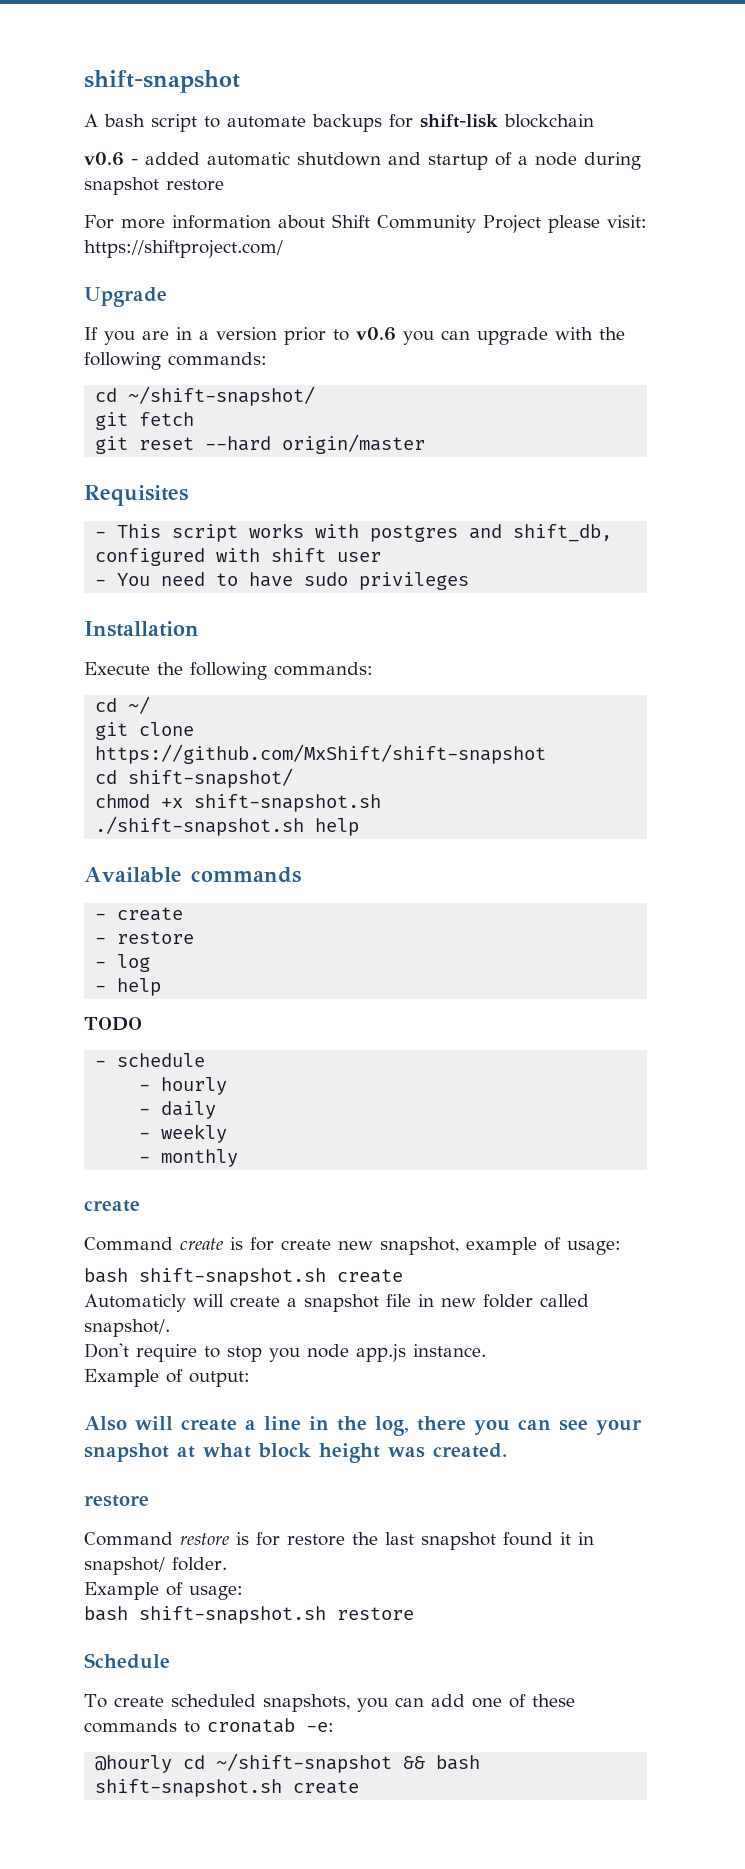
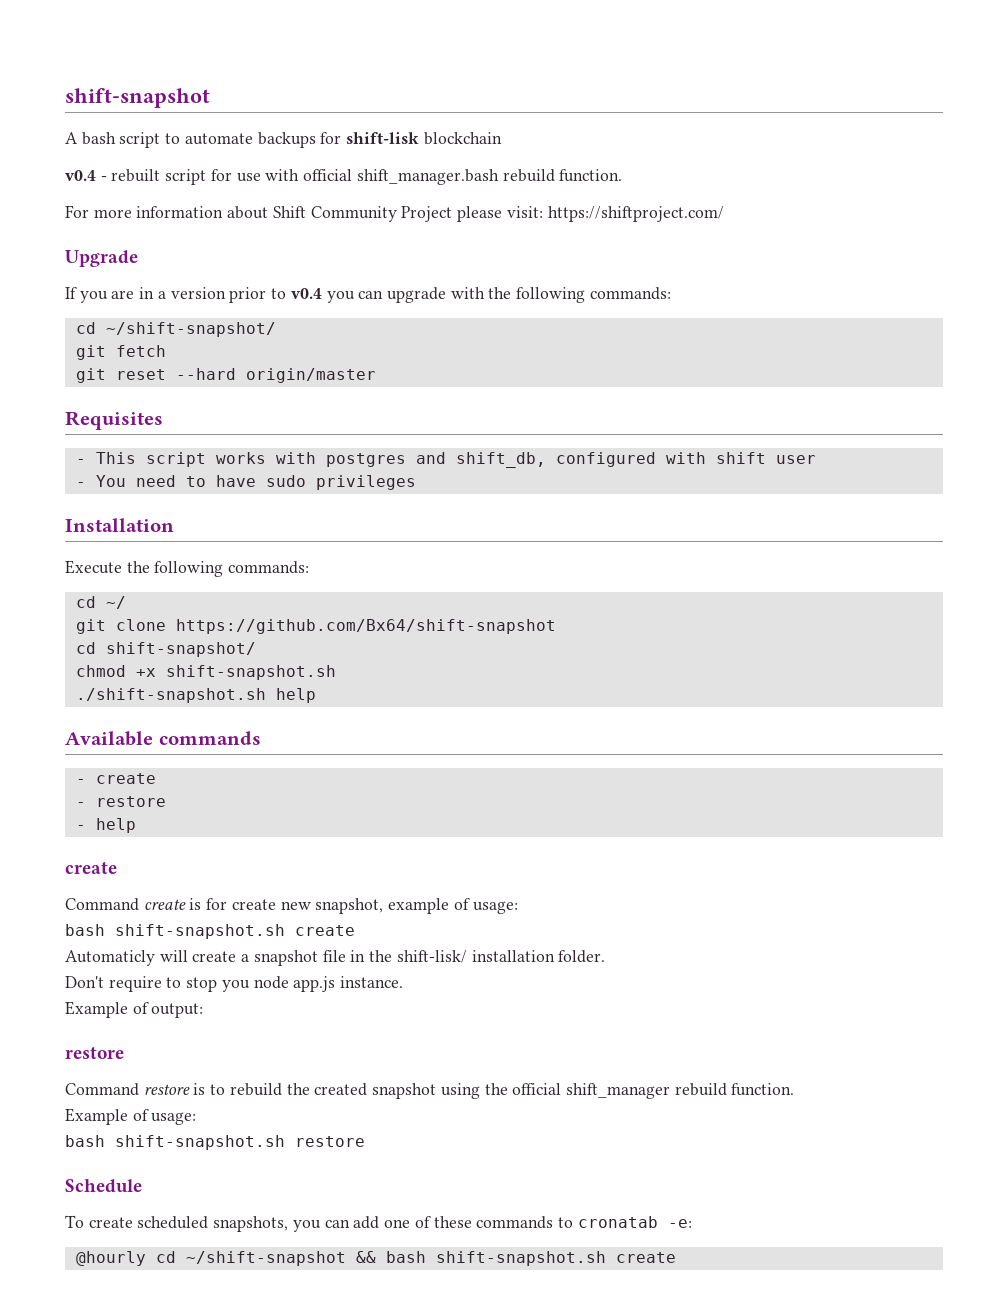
- v0.6 - added automatic shutdown and startup of a node during snapshot restore
+ v0.4 - rebuilt script for use with official shift_manager.bash rebuild function.
- If you are in a version prior to v0.6 you can upgrade with the following commands:
+ If you are in a version prior to v0.4 you can upgrade with the following commands:
- git clone https://github.com/MxShift/shift-snapshot
+ git clone https://github.com/Bx64/shift-snapshot
- - log
- TODO
- - schedule
- - hourly
- - daily
- - weekly
- - monthly
- Automaticly will create a snapshot file in new folder called snapshot/.
+ Automaticly will create a snapshot file in the shift-lisk/ installation folder.
  Example of output:
- Also will create a line in the log, there you can see your snapshot at what block height was created.
  restore
- Command restore is for restore the last snapshot found it in snapshot/ folder.
+ Command restore is to rebuild the created snapshot using the official shift_manager rebuild function.

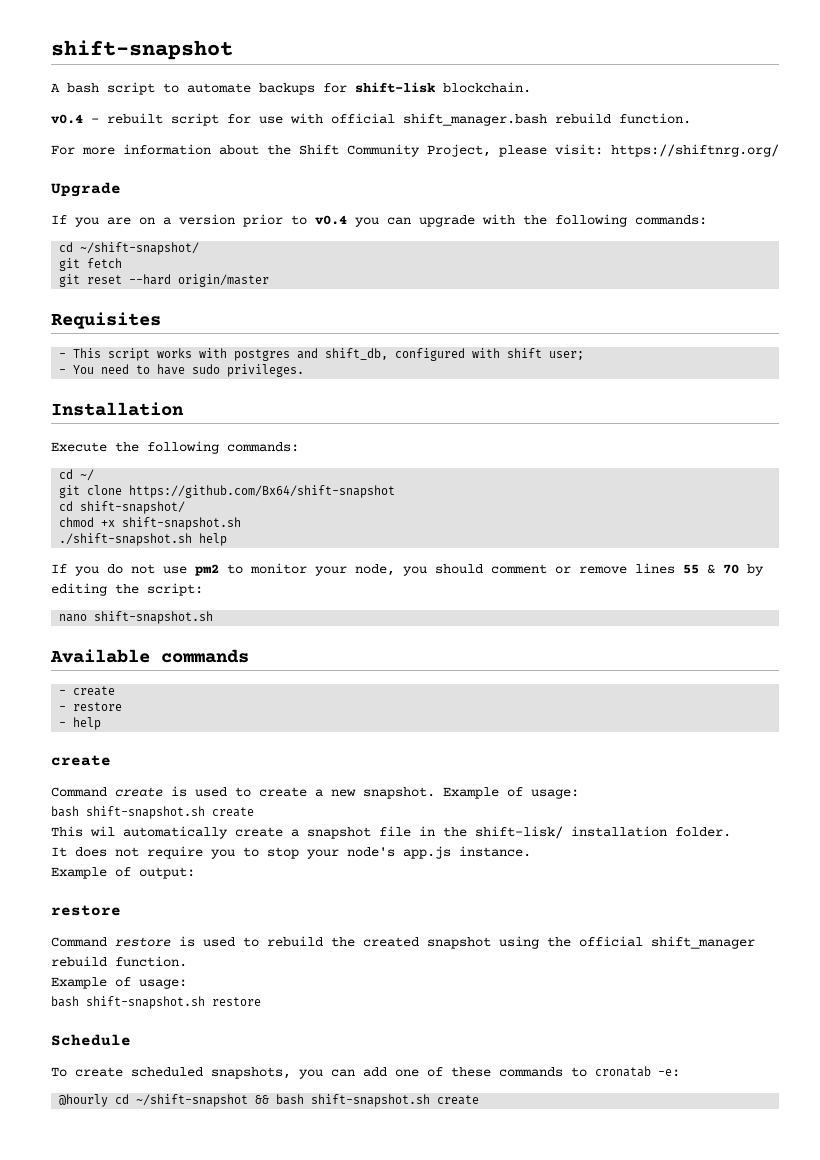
- A bash script to automate backups for shift-lisk blockchain
+ A bash script to automate backups for shift-lisk blockchain.
- For more information about Shift Community Project please visit: https://shiftproject.com/
+ For more information about the Shift Community Project, please visit: https://shiftnrg.org/
- If you are in a version prior to v0.4 you can upgrade with the following commands:
+ If you are on a version prior to v0.4 you can upgrade with the following commands:
- - This script works with postgres and shift_db, configured with shift user
+ - This script works with postgres and shift_db, configured with shift user;
- - You need to have sudo privileges
+ - You need to have sudo privileges.
+ If you do not use pm2 to monitor your node, you should comment or remove lines 55 & 70 by editing the script:
+ nano shift-snapshot.sh
- Command create is for create new snapshot, example of usage:
+ Command create is used to create a new snapshot. Example of usage:
- Automaticly will create a snapshot file in the shift-lisk/ installation folder.
+ This wil automatically create a snapshot file in the shift-lisk/ installation folder.
- Don't require to stop you node app.js instance.
+ It does not require you to stop your node's app.js instance.
- Command restore is to rebuild the created snapshot using the official shift_manager rebuild function.
+ Command restore is used to rebuild the created snapshot using the official shift_manager rebuild function.

